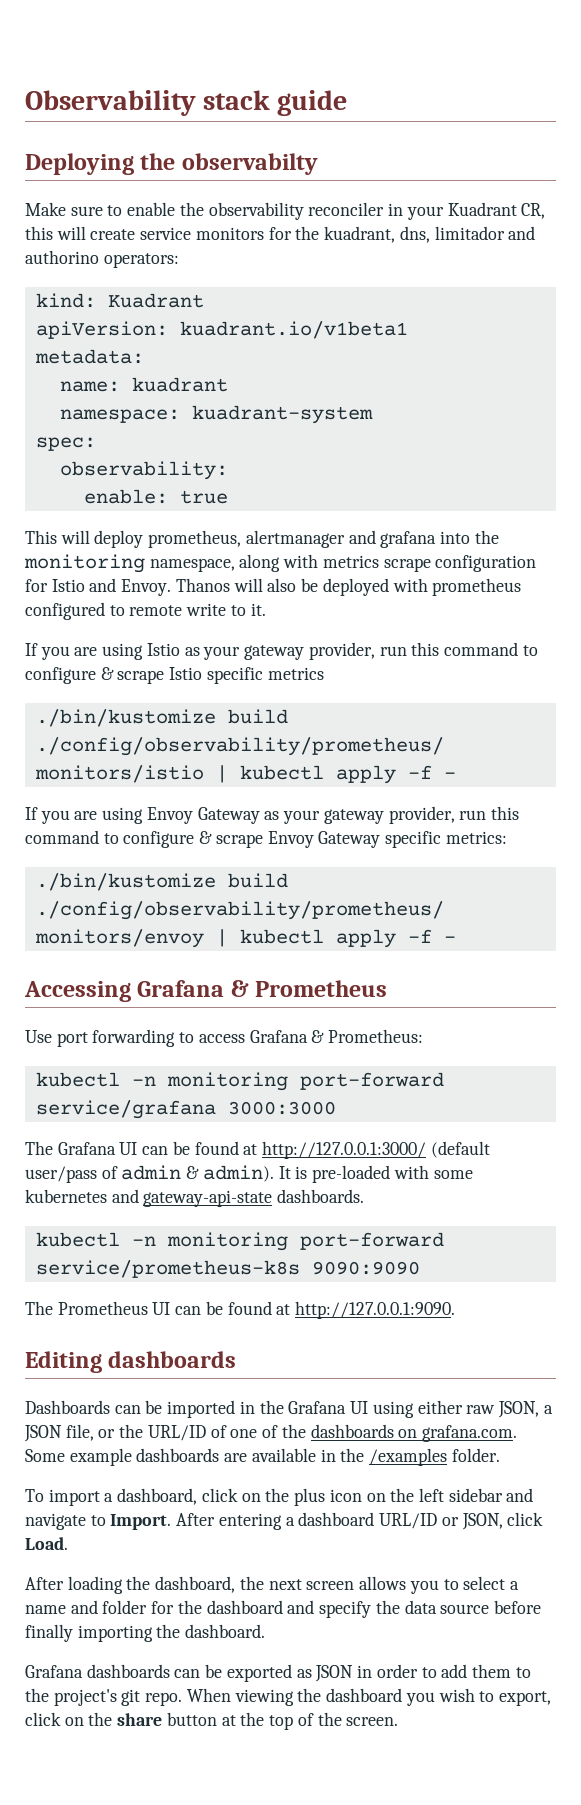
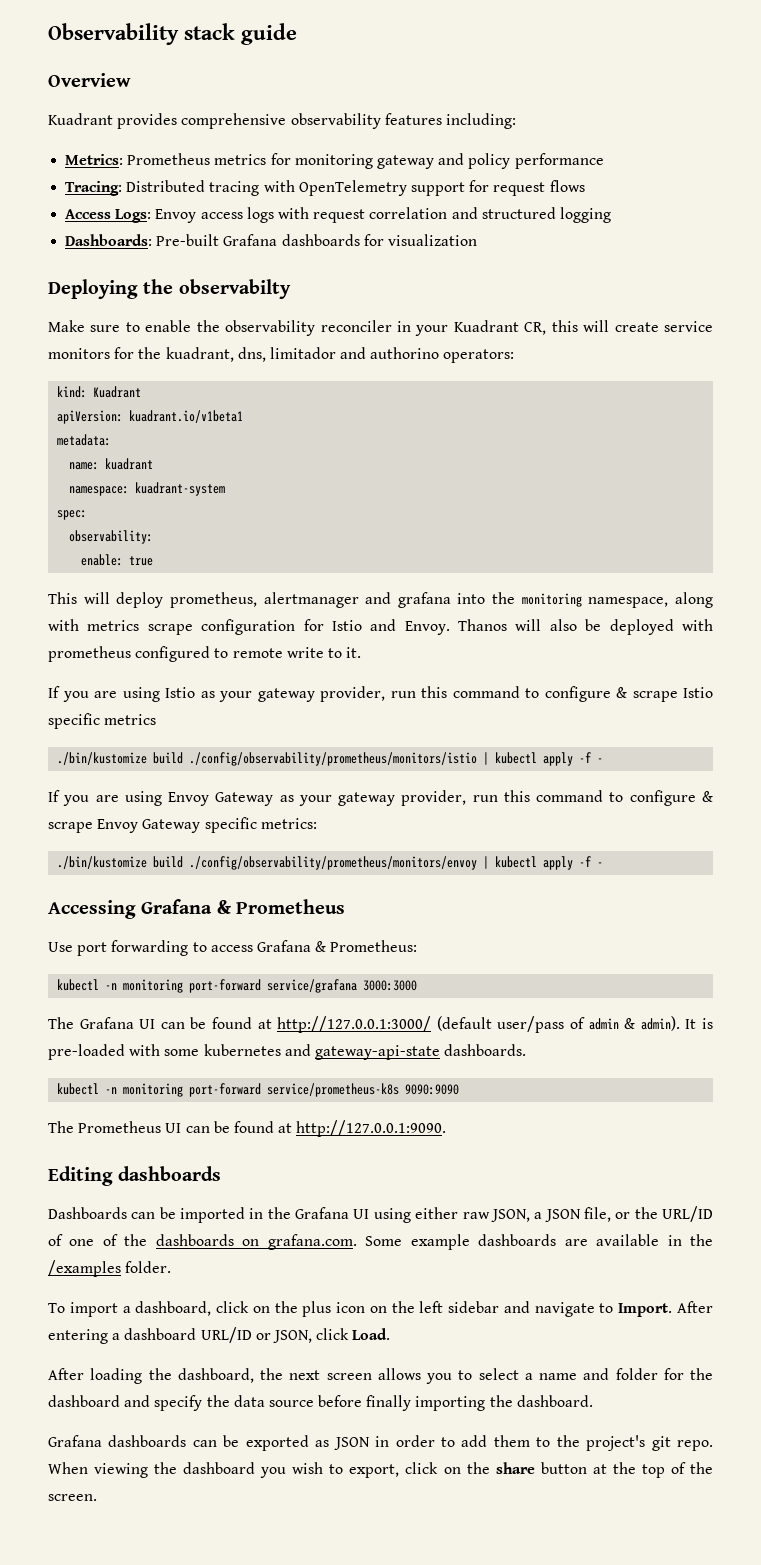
+ Overview
+ Kuadrant provides comprehensive observability features including:
+ Metrics: Prometheus metrics for monitoring gateway and policy performance
+ Tracing: Distributed tracing with OpenTelemetry support for request flows
+ Access Logs: Envoy access logs with request correlation and structured logging
+ Dashboards: Pre-built Grafana dashboards for visualization

